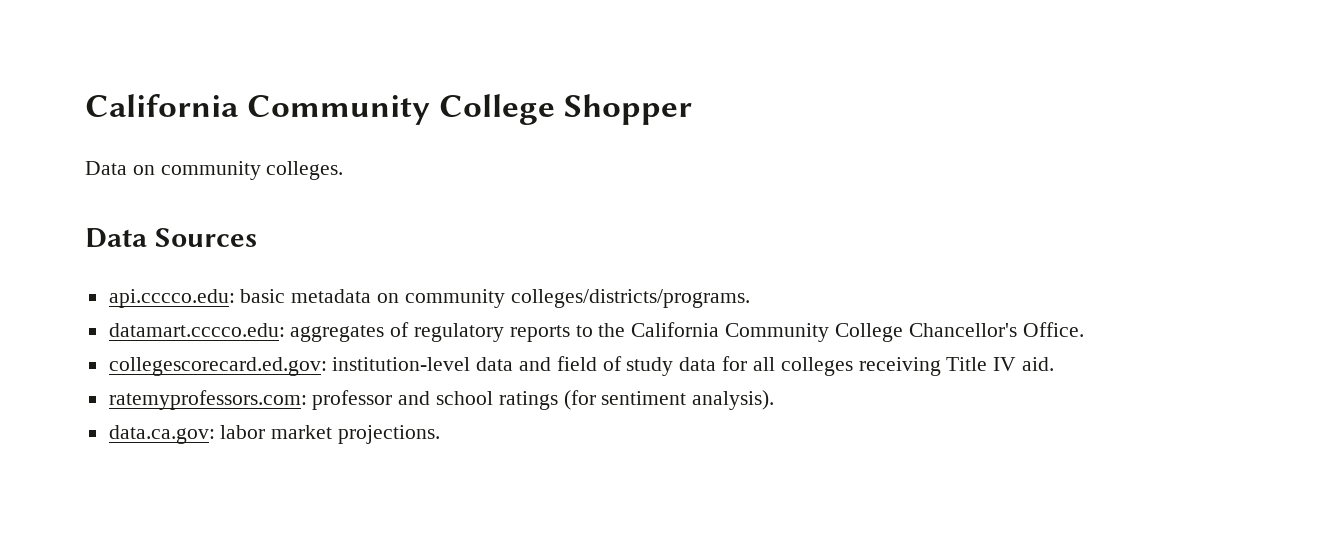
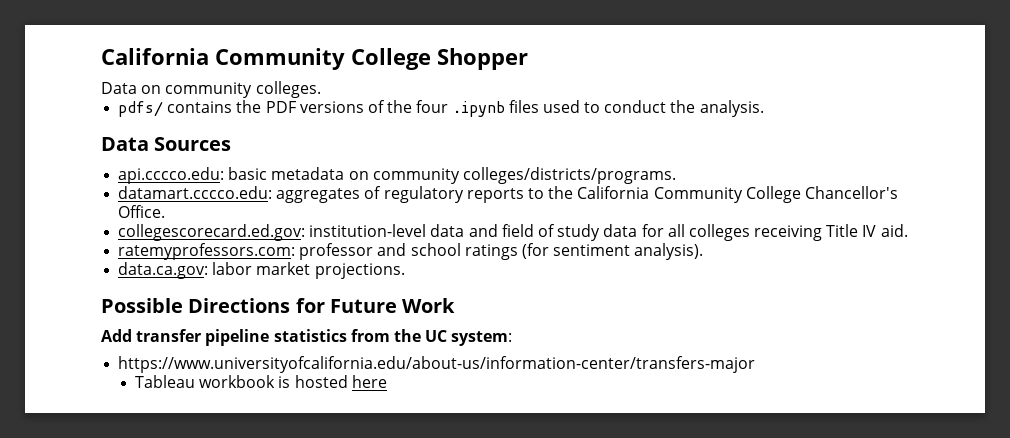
+ pdfs/ contains the PDF versions of the four .ipynb files used to conduct the analysis.
+ Possible Directions for Future Work
+ Add transfer pipeline statistics from the UC system:
+ https://www.universityofcalifornia.edu/about-us/information-center/transfers-major
+ Tableau workbook is hosted here

